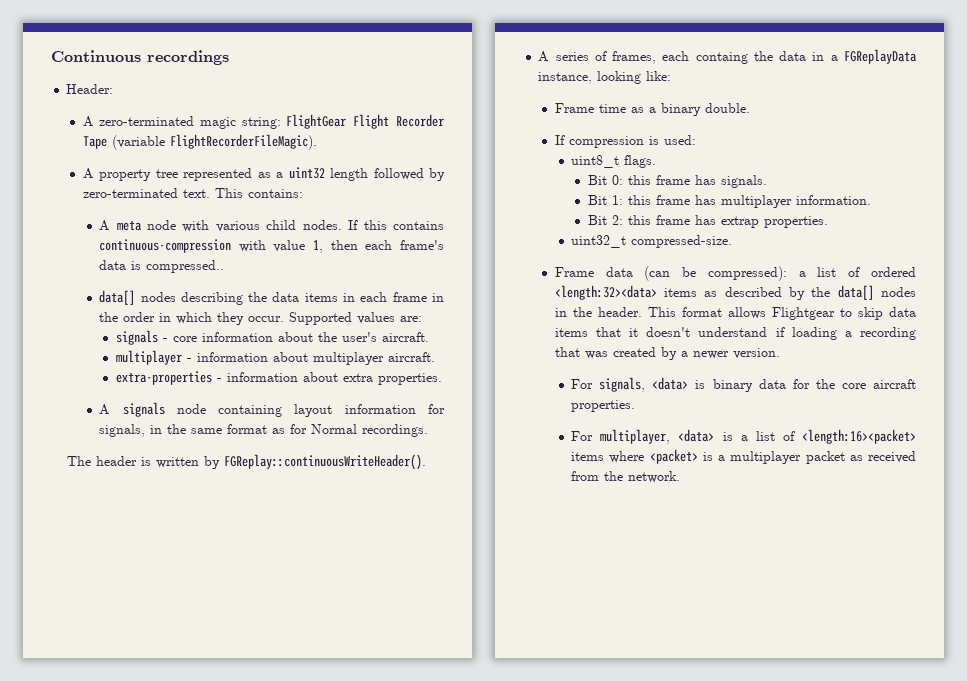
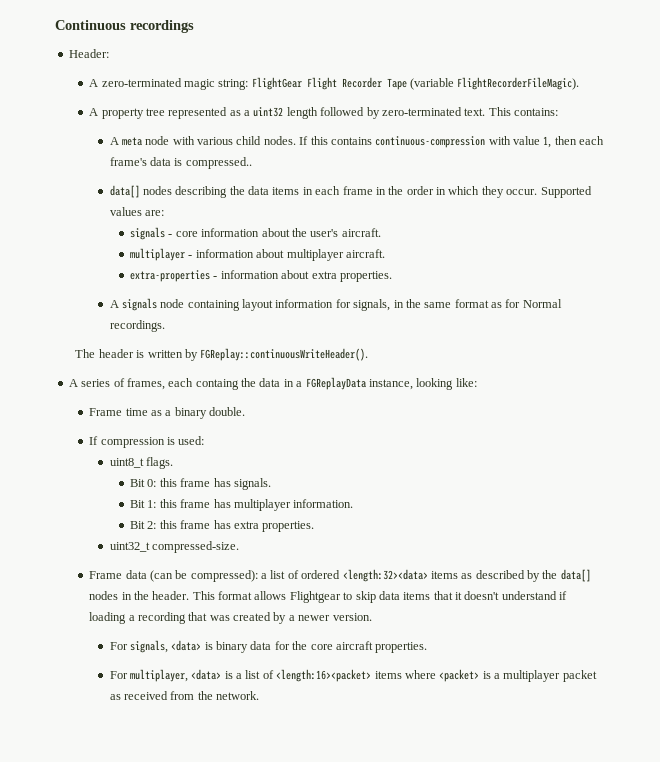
- Bit 2: this frame has extrap properties.
+ Bit 2: this frame has extra properties.

